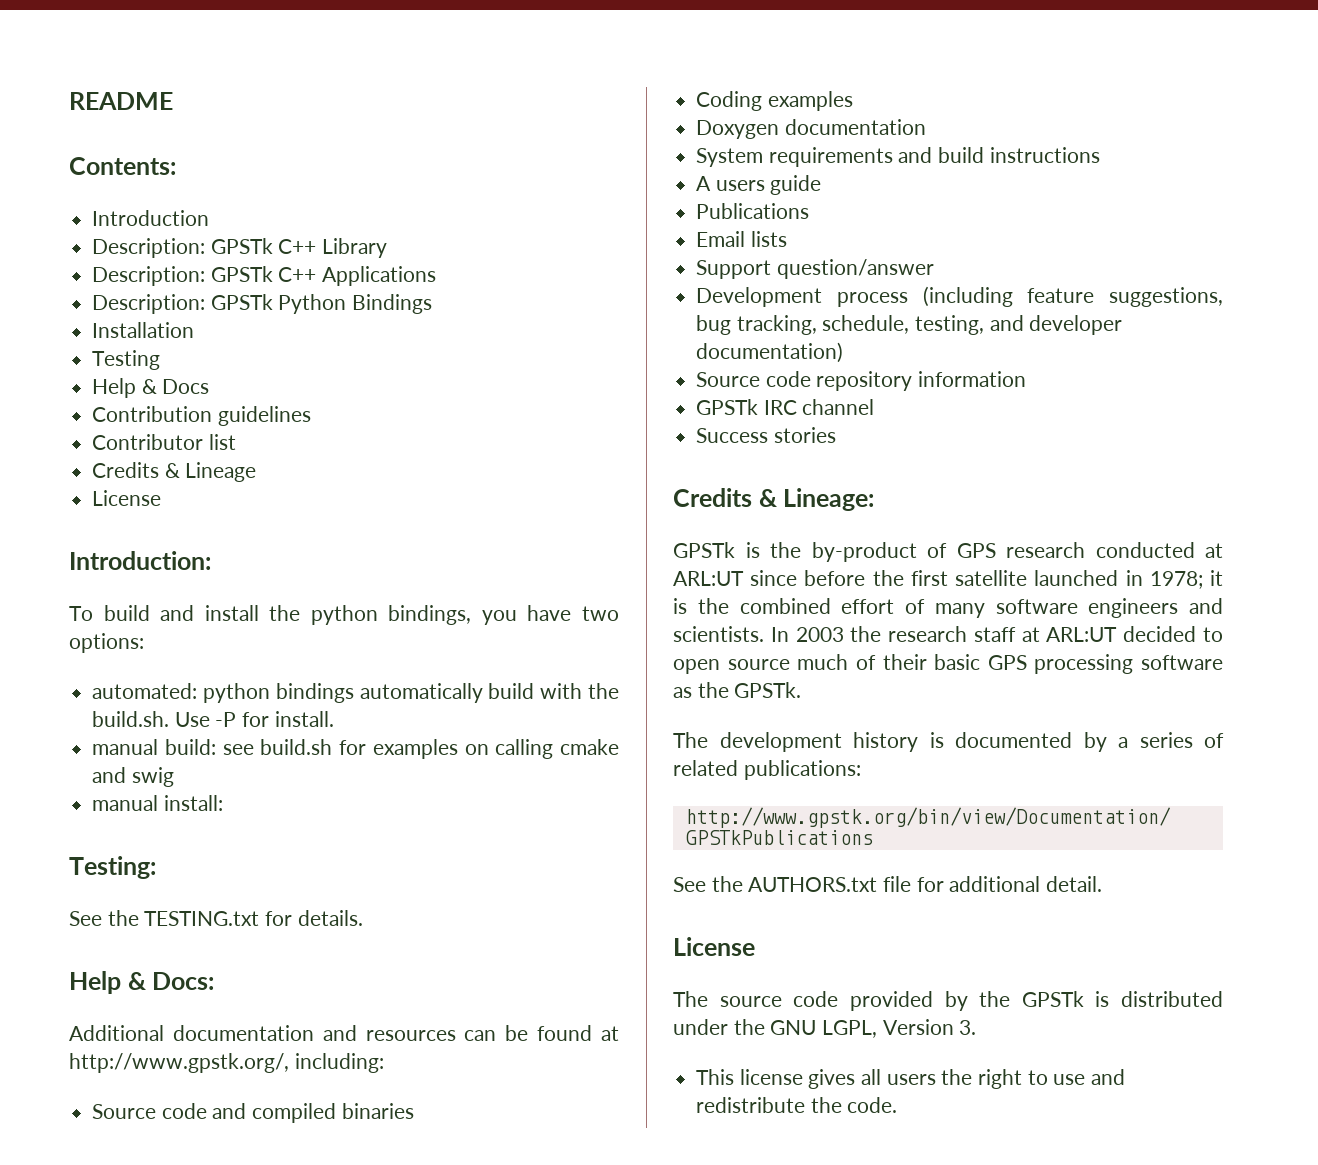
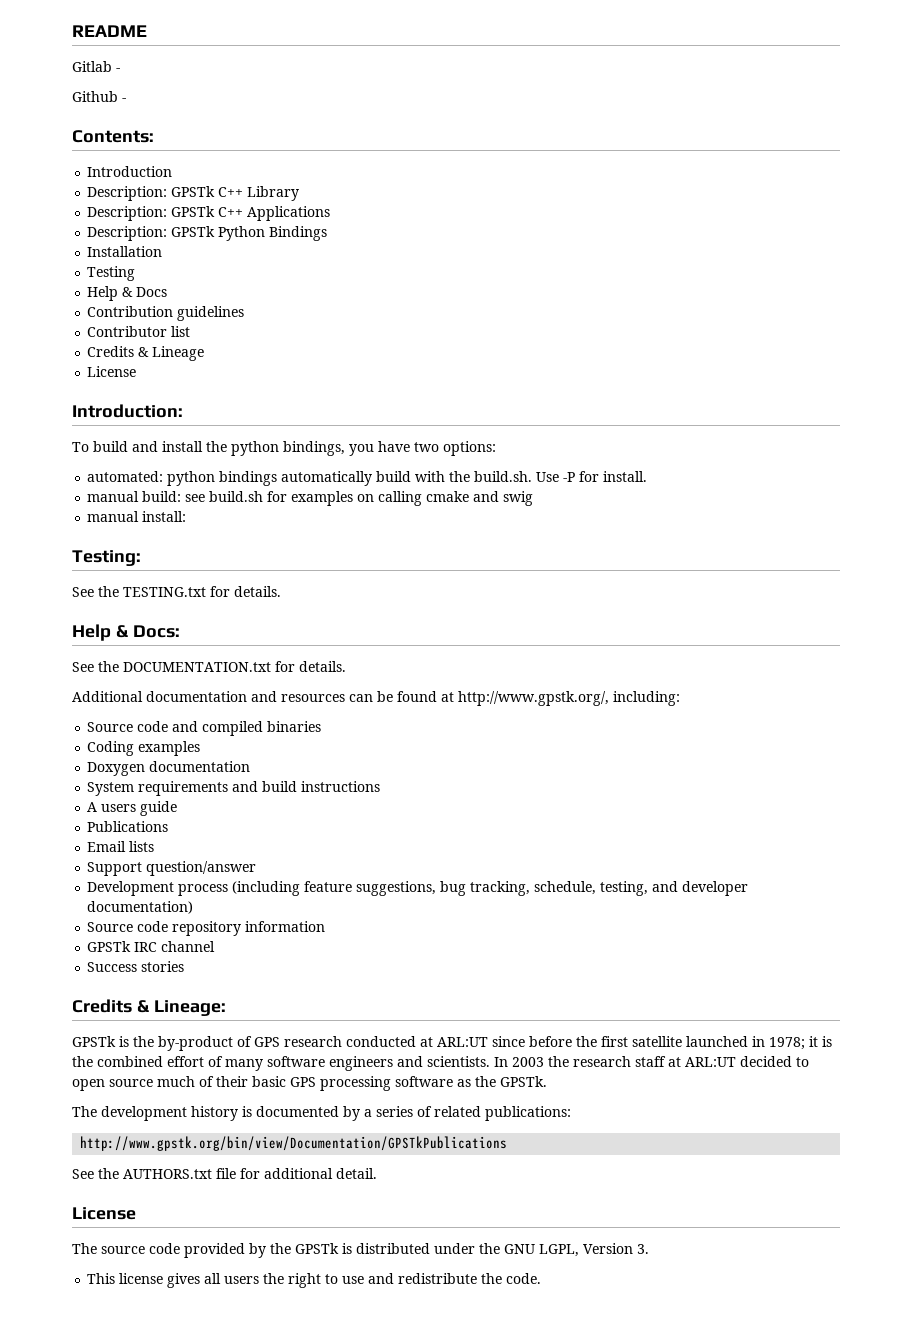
+ Gitlab -
+ Github -
+ See the DOCUMENTATION.txt for details.

